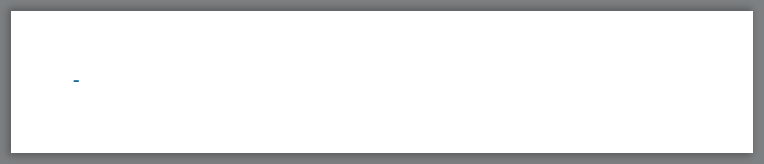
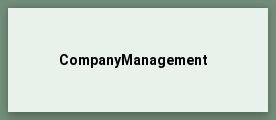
- -
+ CompanyManagement

